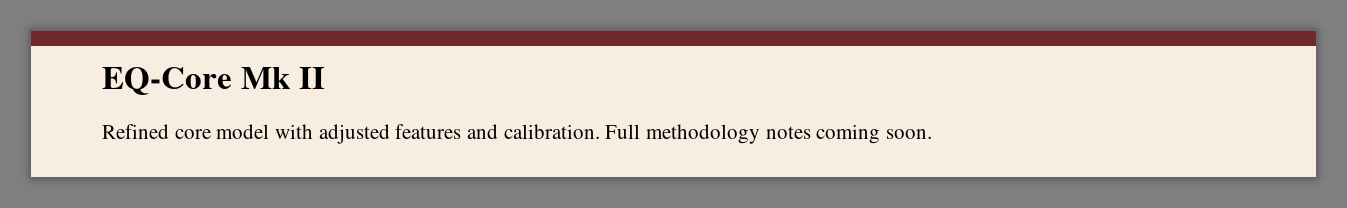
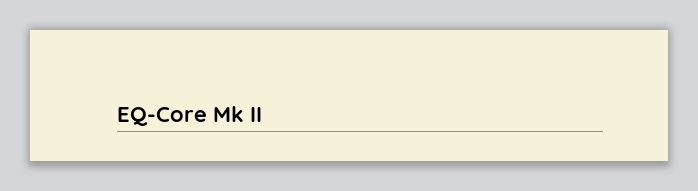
- Refined core model with adjusted features and calibration. Full methodology notes coming soon.

